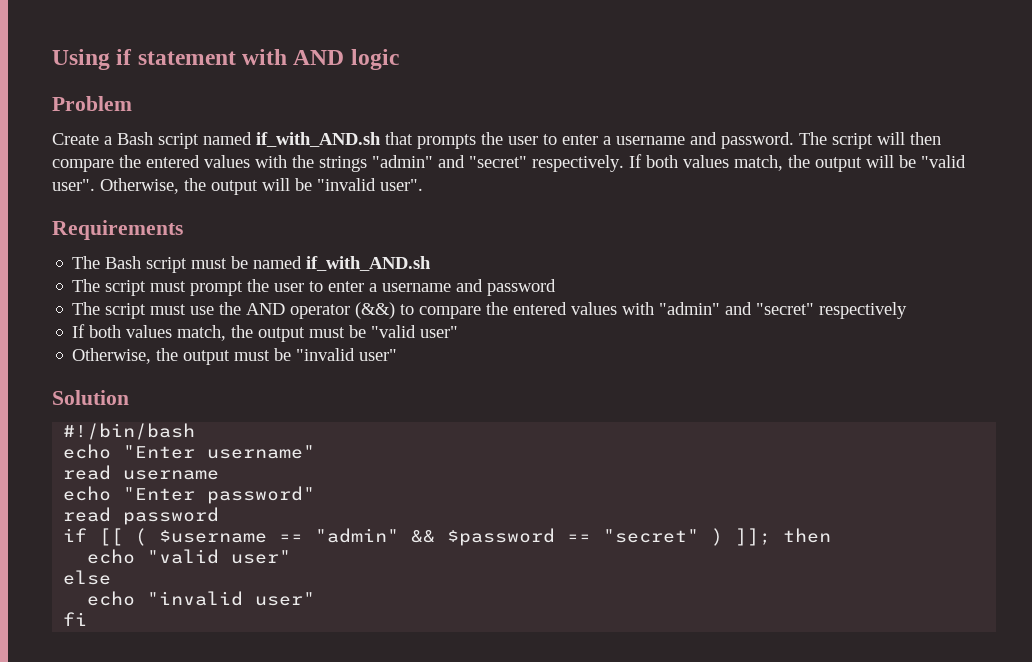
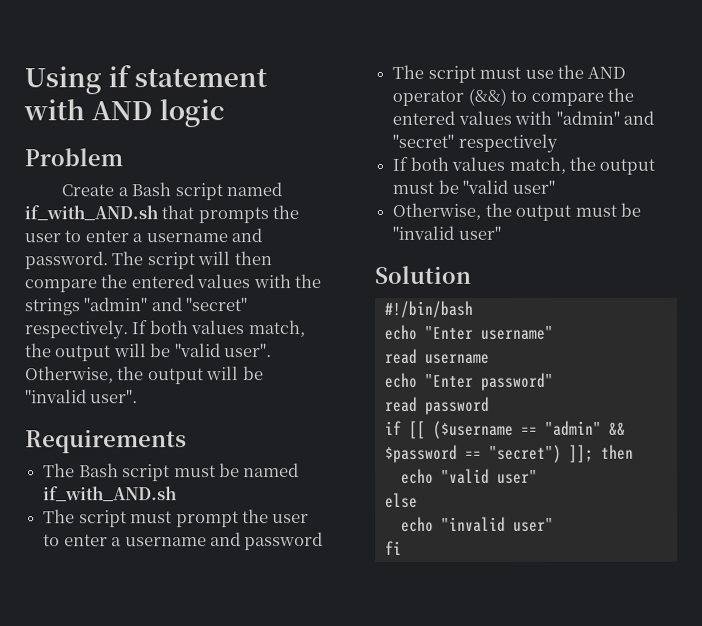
- if [[ ( $username == "admin" && $password == "secret" ) ]]; then
+ if [[ ($username == "admin" && $password == "secret") ]]; then

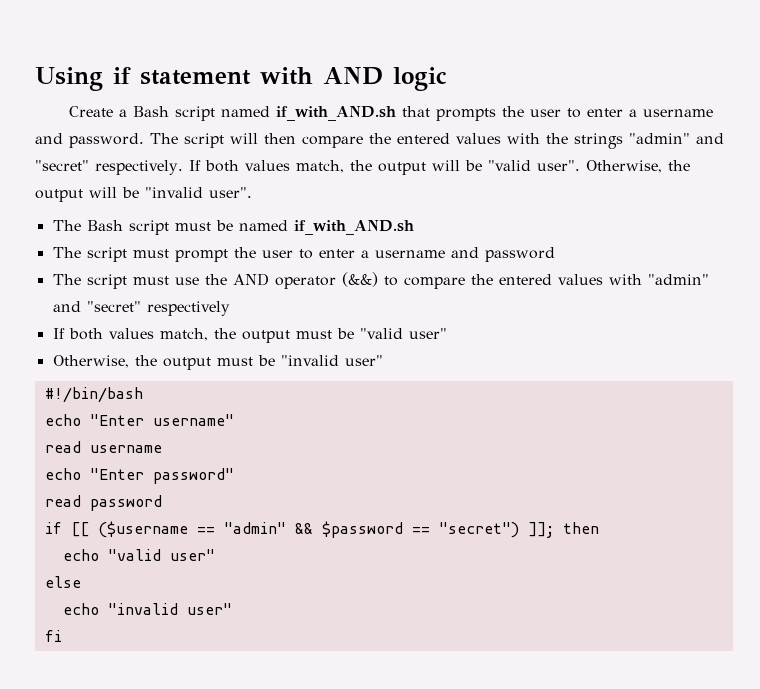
- Problem
- Requirements
- Solution

